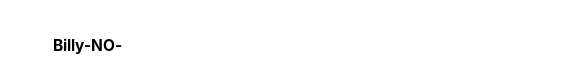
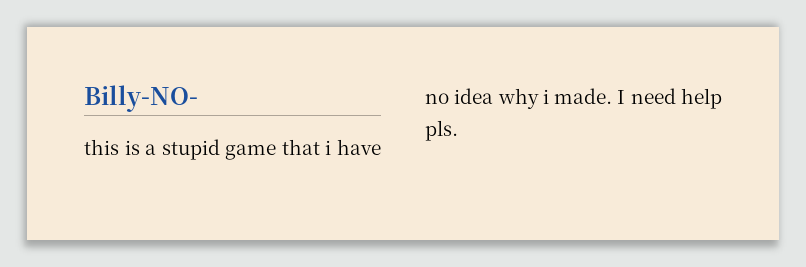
+ this is a stupid game that i have no idea why i made. I need help pls.

